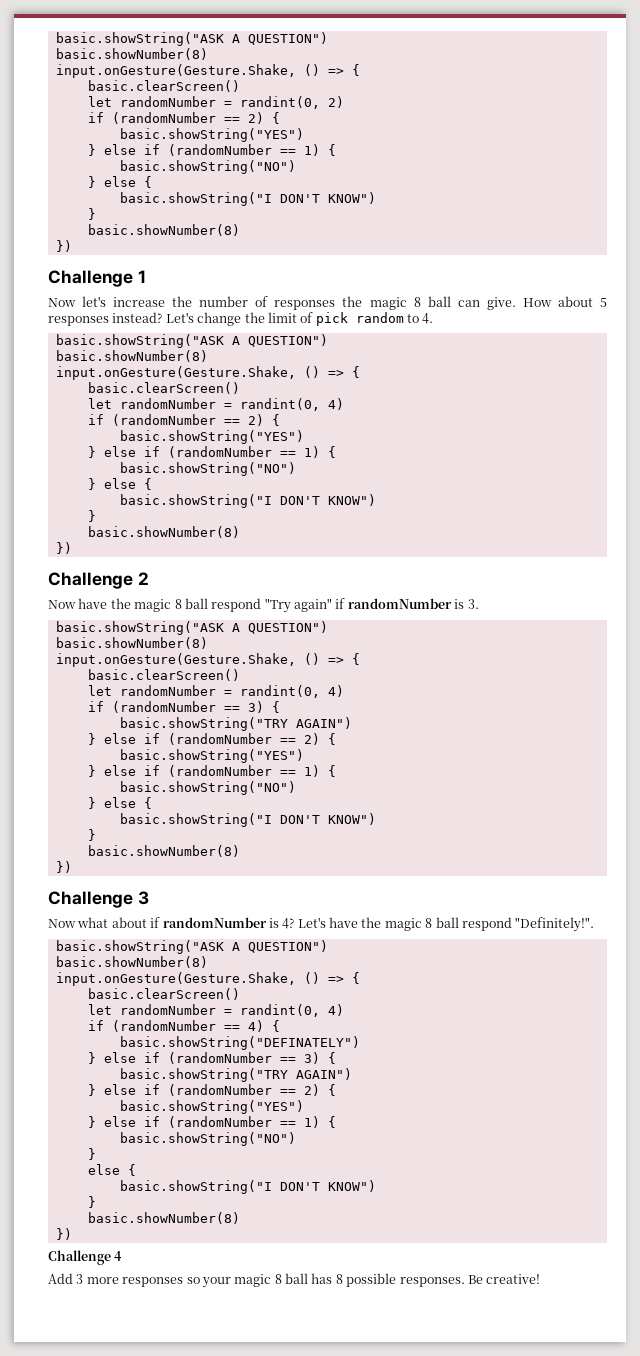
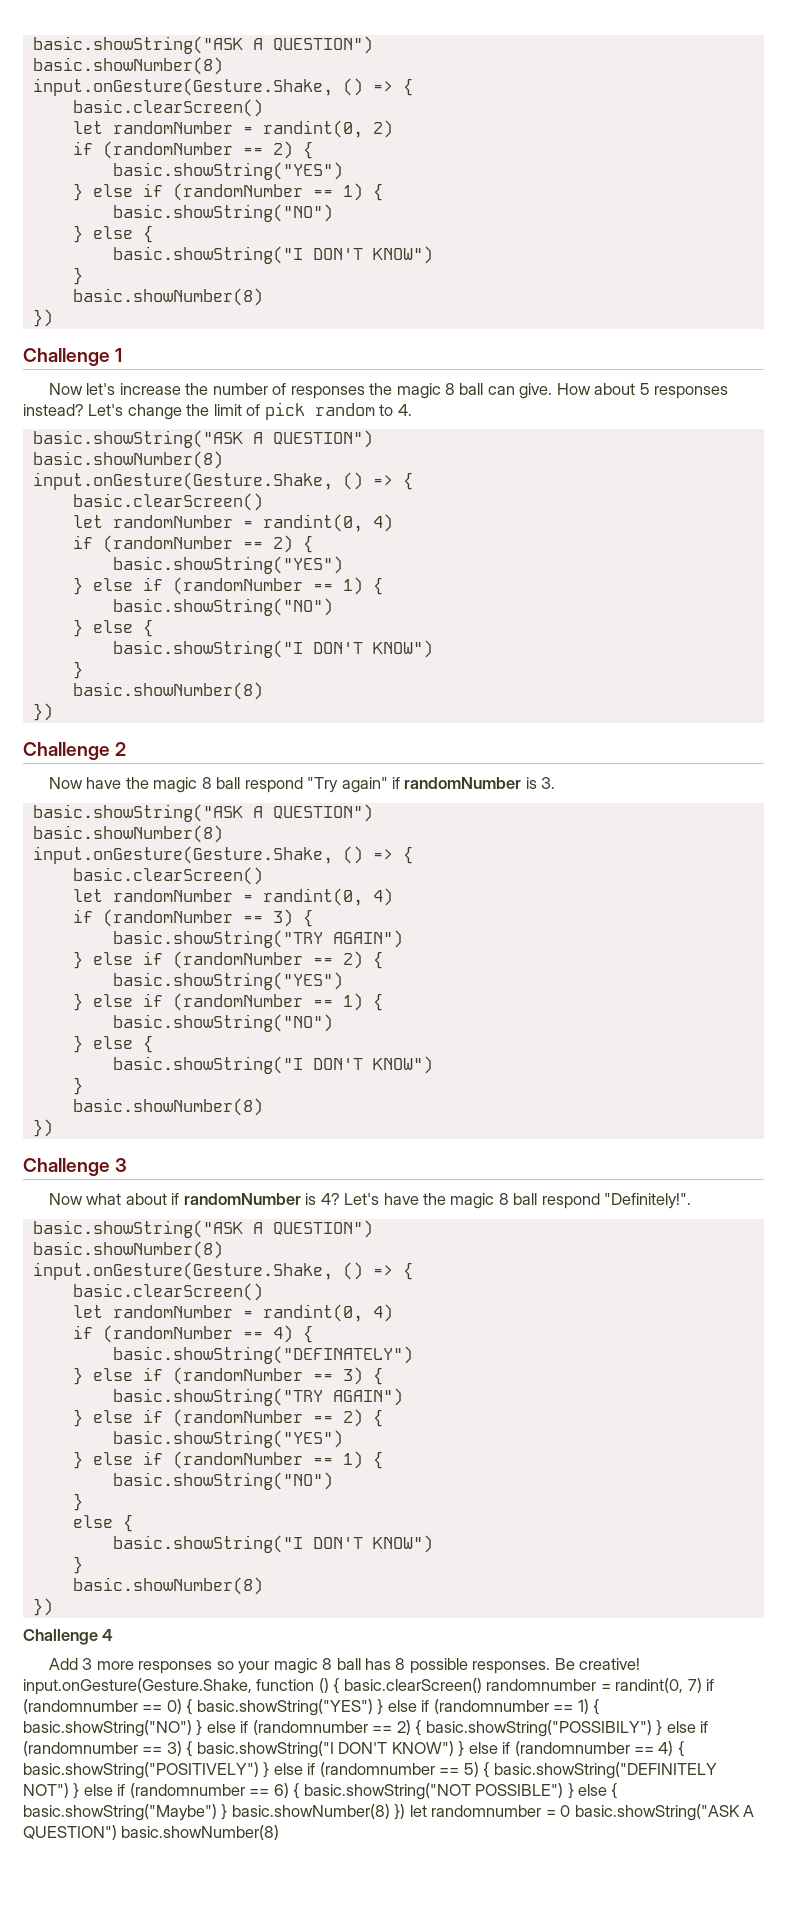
- Be creative!
+ Be creative! input.onGesture(Gesture.Shake, function () { basic.clearScreen() randomnumber = randint(0, 7) if (randomnumber == 0) { basic.showString("YES") } else if (randomnumber == 1) { basic.showString("NO") } else if (randomnumber == 2) { basic.showString("POSSIBILY") } else if (randomnumber == 3) { basic.showString("I DON'T KNOW") } else if (randomnumber == 4) { basic.showString("POSITIVELY") } else if (randomnumber == 5) { basic.showString("DEFINITELY NOT") } else if (randomnumber == 6) { basic.showString("NOT POSSIBLE") } else { basic.showString("Maybe") } basic.showNumber(8) }) let randomnumber = 0 basic.showString("ASK A QUESTION") basic.showNumber(8)

